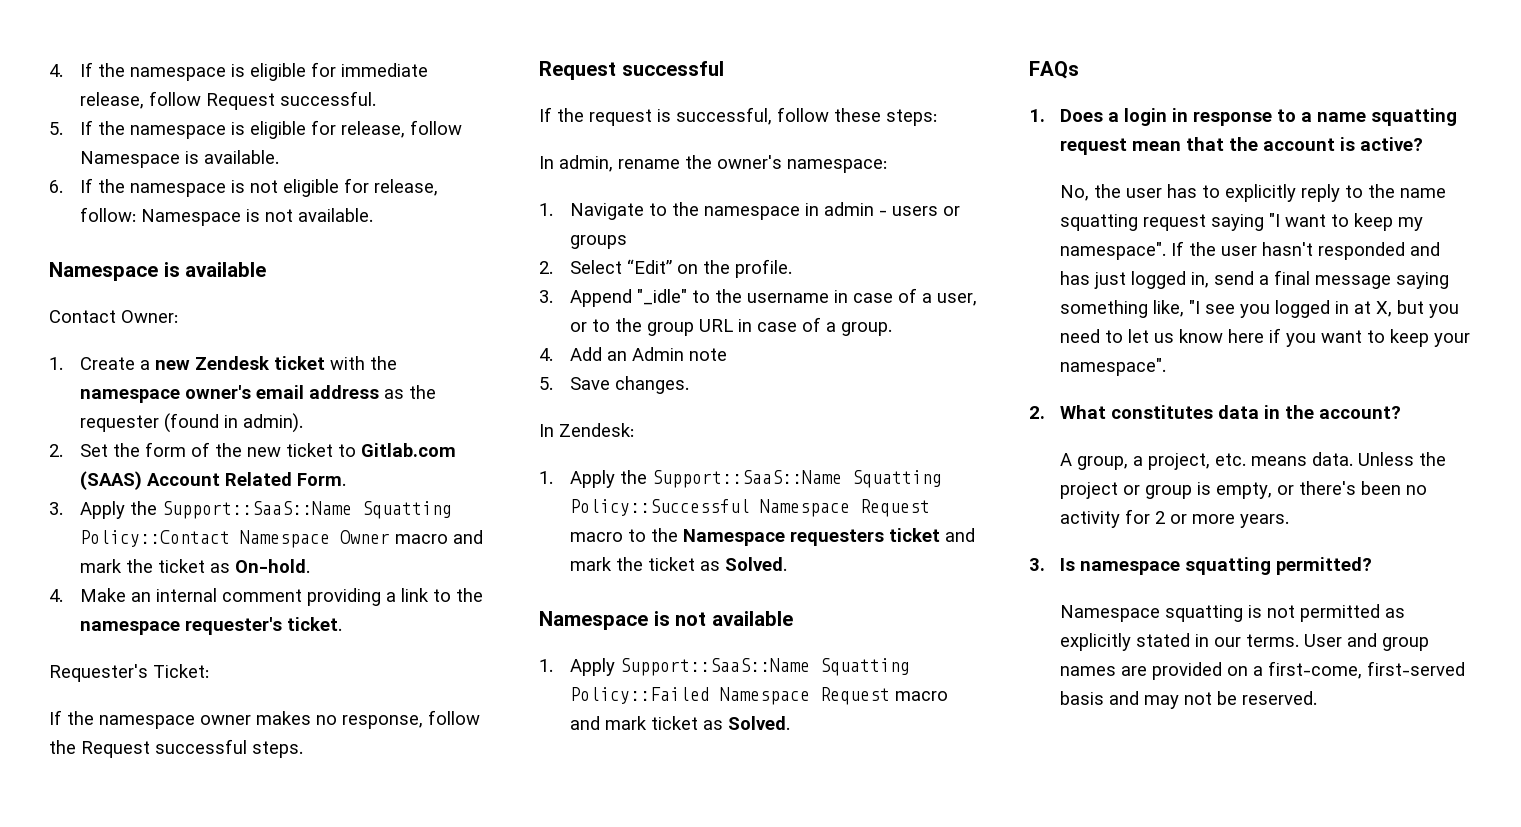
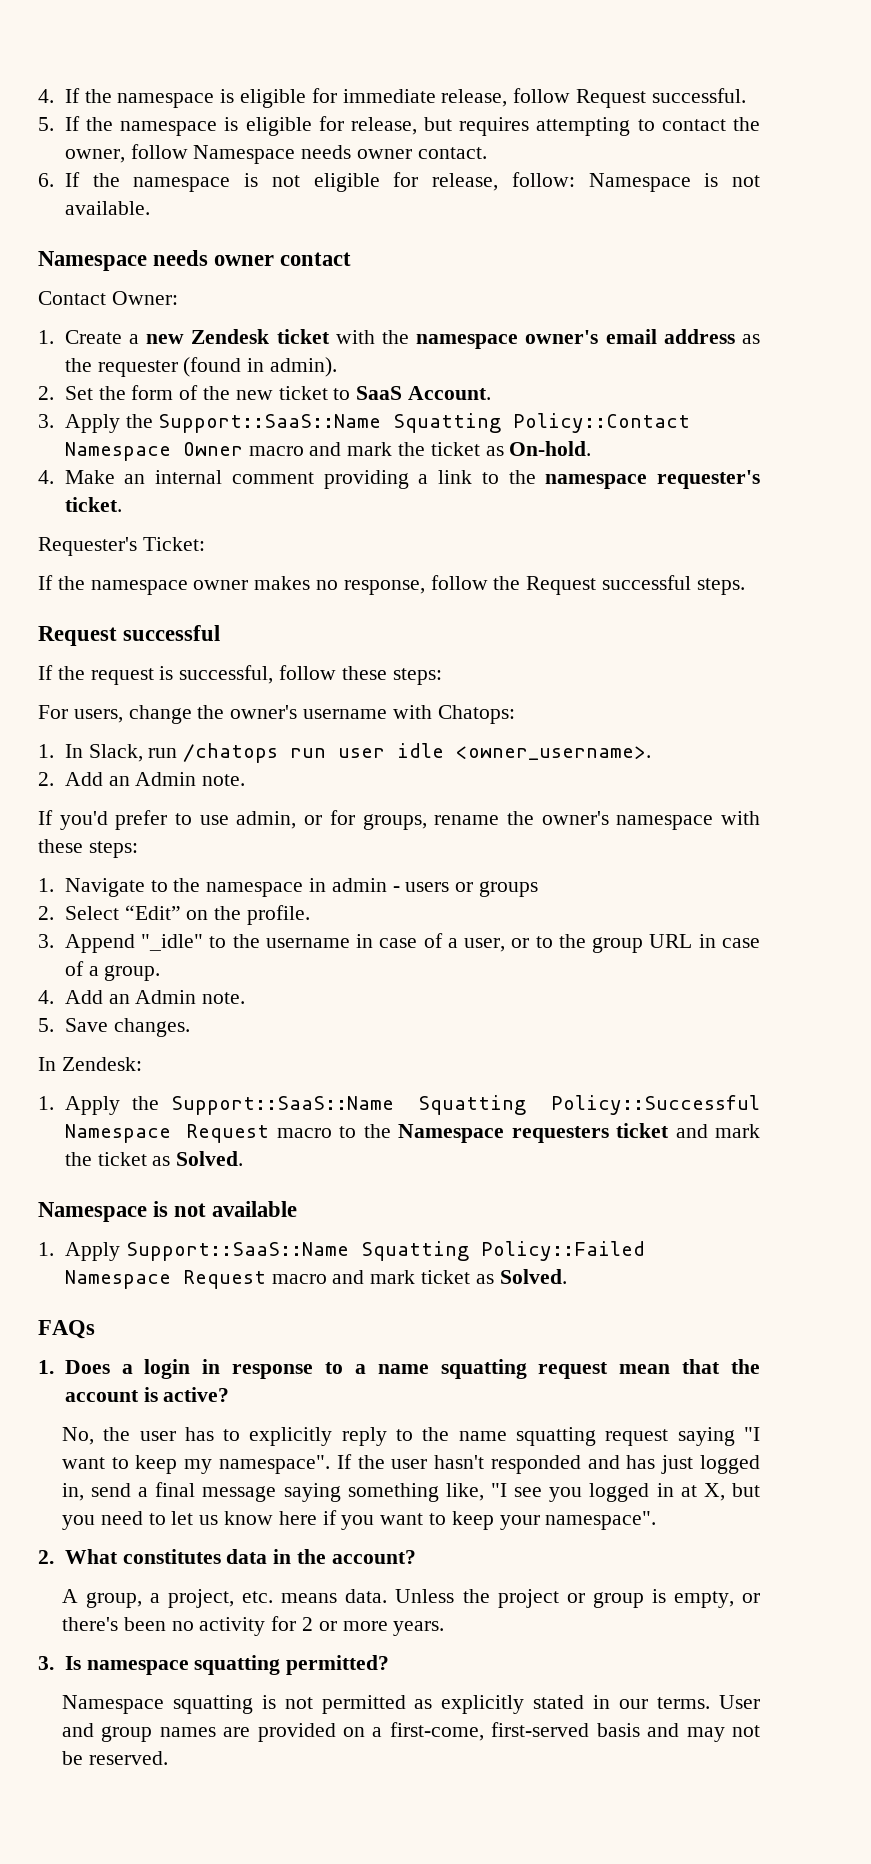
- 5. If the namespace is eligible for release, follow Namespace is available.
+ 5. If the namespace is eligible for release, but requires attempting to contact the owner, follow Namespace needs owner contact.
- Namespace is available
+ Namespace needs owner contact
- 2. Set the form of the new ticket to Gitlab.com (SAAS) Account Related Form.
+ 2. Set the form of the new ticket to SaaS Account.
- In admin, rename the owner's namespace:
+ For users, change the owner's username with Chatops:
+ 1. In Slack, run /chatops run user idle <owner_username>.
+ 2. Add an Admin note.
+ If you'd prefer to use admin, or for groups, rename the owner's namespace with these steps:
- 4. Add an Admin note
+ 4. Add an Admin note.

